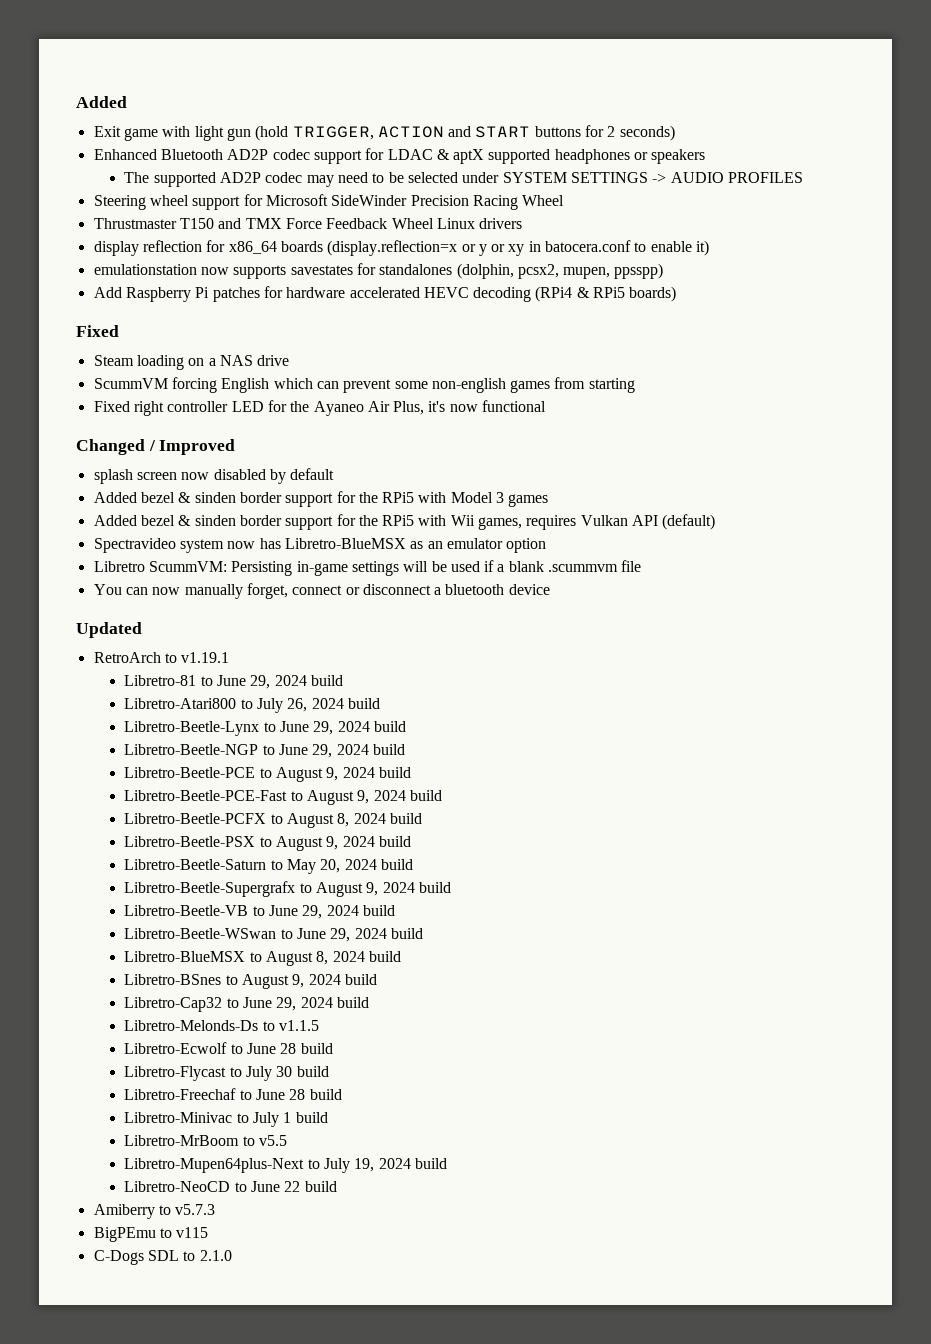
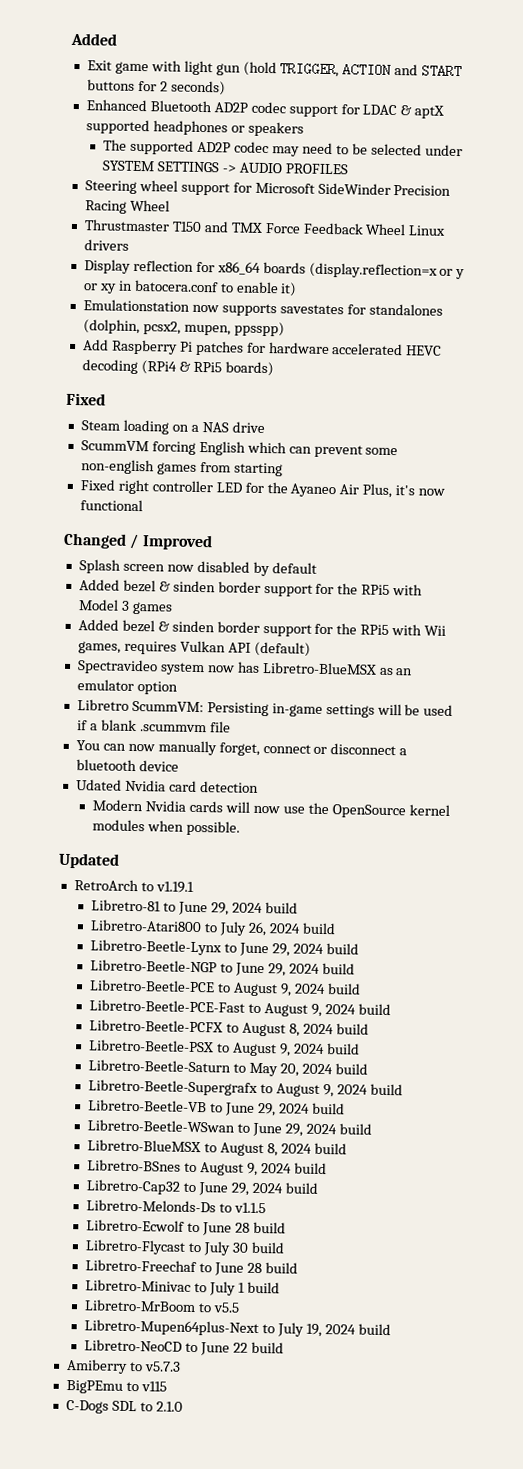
- display reflection for x86_64 boards (display.reflection=x or y or xy in batocera.conf to enable it)
+ Display reflection for x86_64 boards (display.reflection=x or y or xy in batocera.conf to enable it)
- emulationstation now supports savestates for standalones (dolphin, pcsx2, mupen, ppsspp)
+ Emulationstation now supports savestates for standalones (dolphin, pcsx2, mupen, ppsspp)
- splash screen now disabled by default
+ Splash screen now disabled by default
+ Udated Nvidia card detection
+ Modern Nvidia cards will now use the OpenSource kernel modules when possible.

